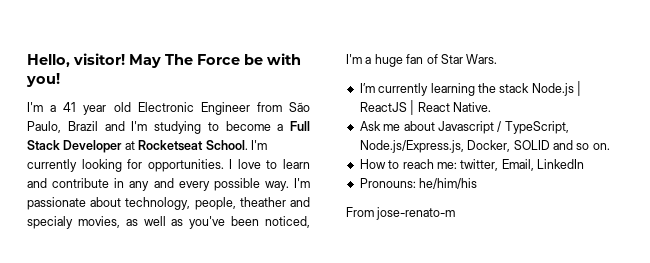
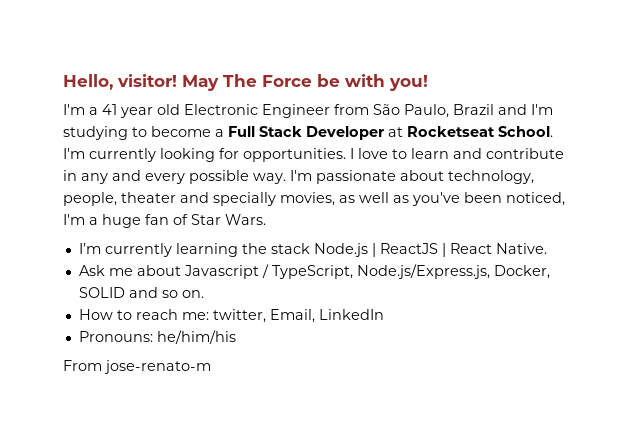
- I'm passionate about technology, people, theather and specialy movies, as well as you've been noticed, I'm a huge fan of Star Wars.
+ I'm passionate about technology, people, theater and specially movies, as well as you've been noticed, I'm a huge fan of Star Wars.

